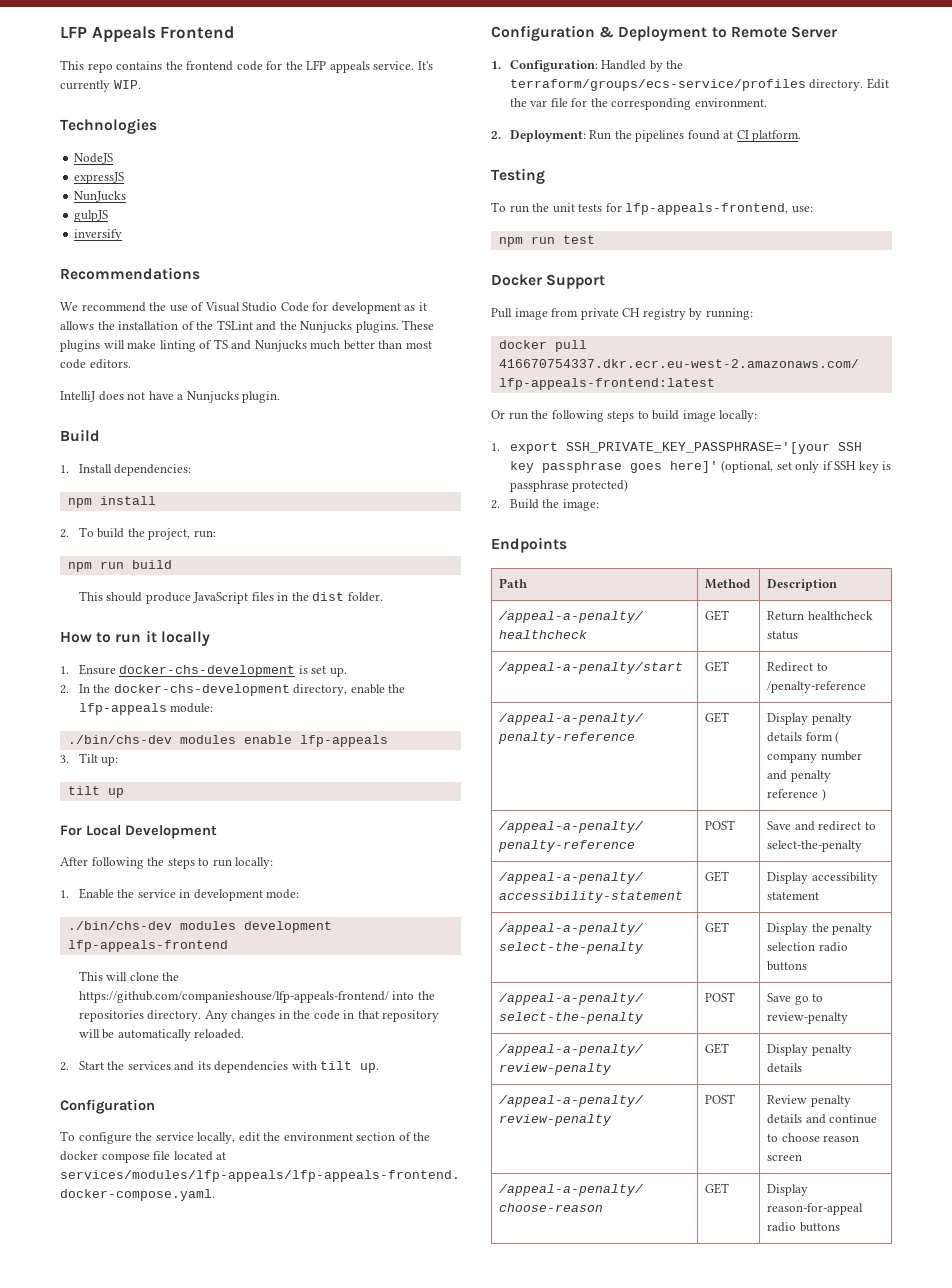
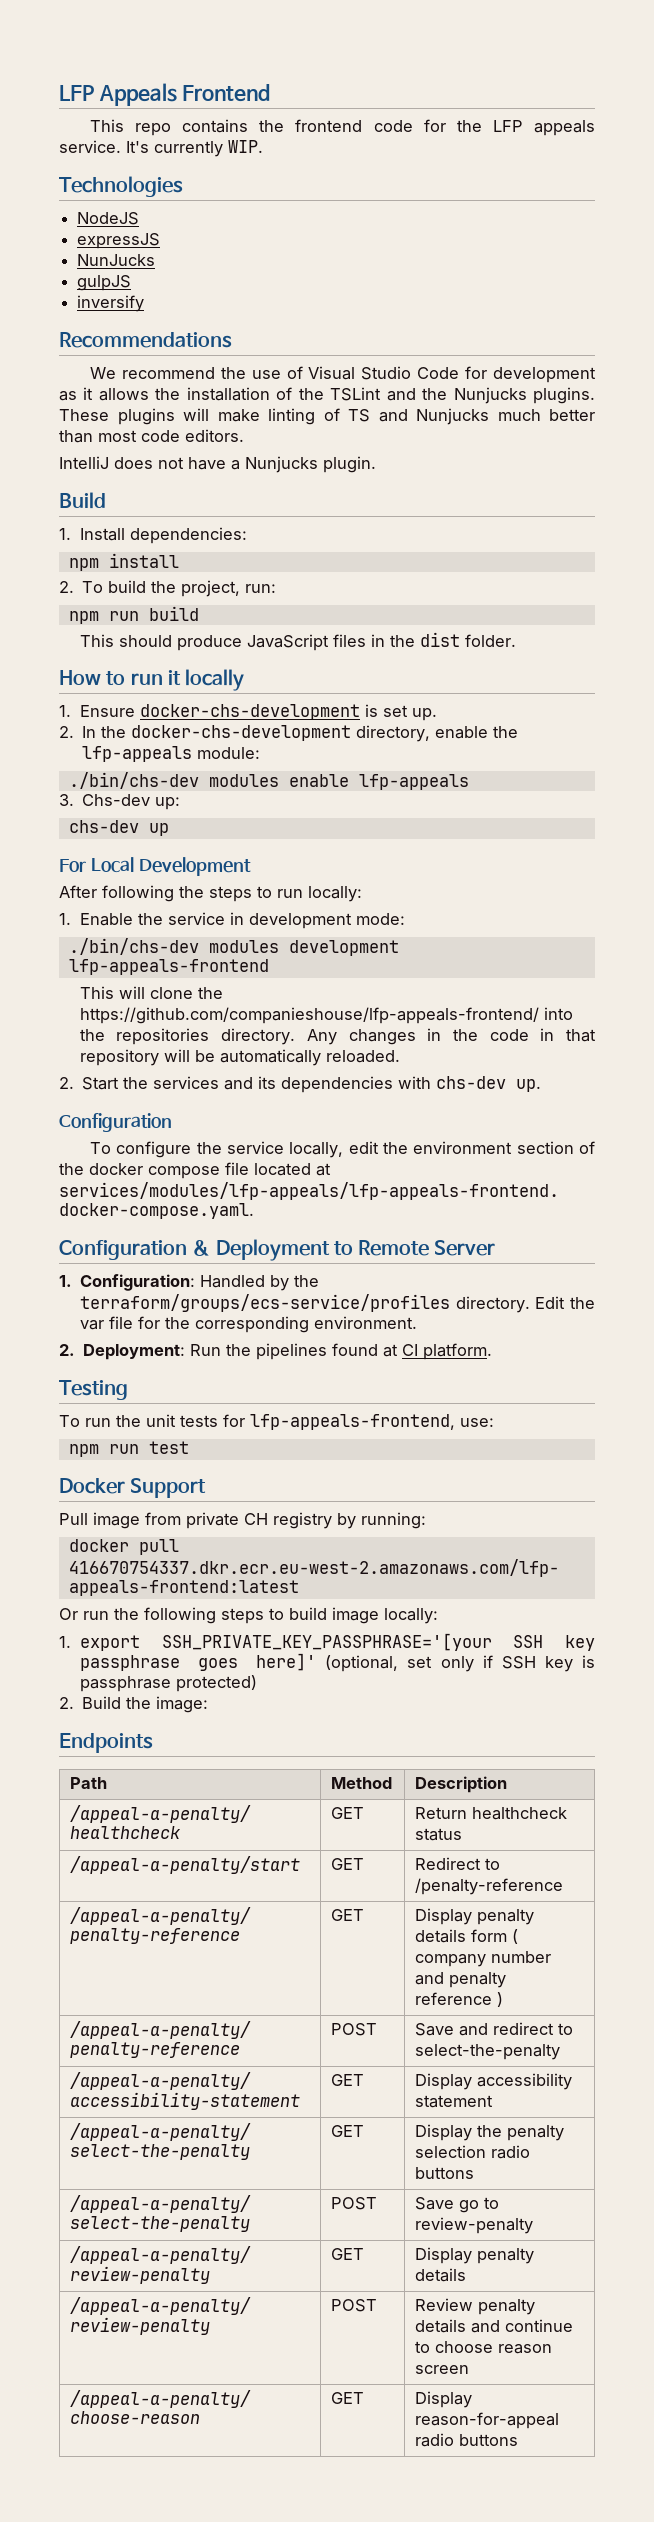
- 3. Tilt up:
+ 3. Chs-dev up:
- tilt up
+ chs-dev up
- 2. Start the services and its dependencies with tilt up.
+ 2. Start the services and its dependencies with chs-dev up.

